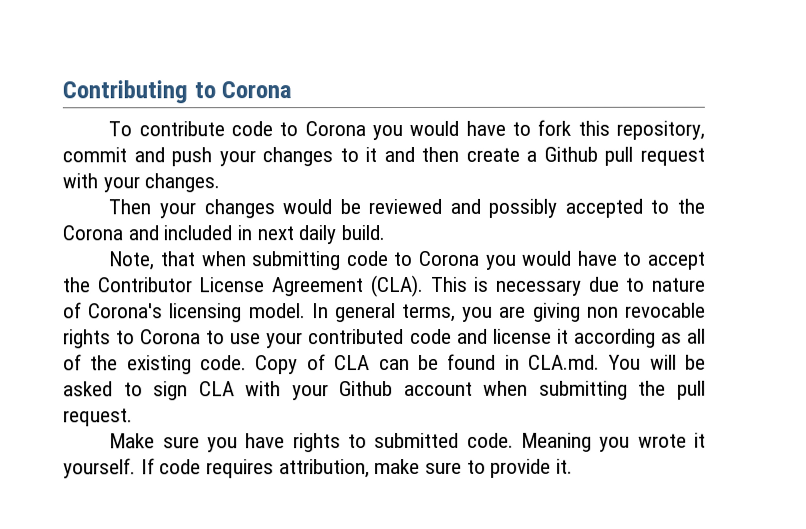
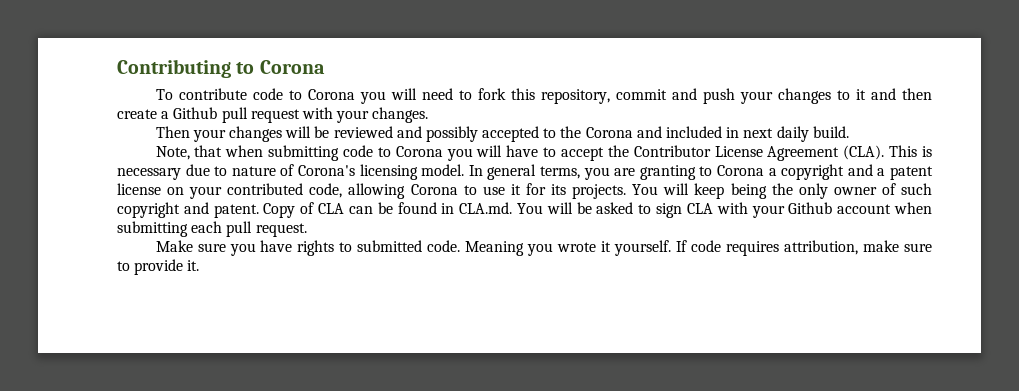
- To contribute code to Corona you would have to fork this repository, commit and push your changes to it and then create a Github pull request with your changes.
+ To contribute code to Corona you will need to fork this repository, commit and push your changes to it and then create a Github pull request with your changes.
- Then your changes would be reviewed and possibly accepted to the Corona and included in next daily build.
+ Then your changes will be reviewed and possibly accepted to the Corona and included in next daily build.
- Note, that when submitting code to Corona you would have to accept the Contributor License Agreement (CLA).
+ Note, that when submitting code to Corona you will have to accept the Contributor License Agreement (CLA).
- In general terms, you are giving non revocable rights to Corona to use your contributed code and license it according as all of the existing code.
+ In general terms, you are granting to Corona a copyright and a patent license on your contributed code, allowing Corona to use it for its projects. You will keep being the only owner of such copyright and patent.
- Copy of CLA can be found in CLA.md. You will be asked to sign CLA with your Github account when submitting the pull request.
+ Copy of CLA can be found in CLA.md. You will be asked to sign CLA with your Github account when submitting each pull request.

